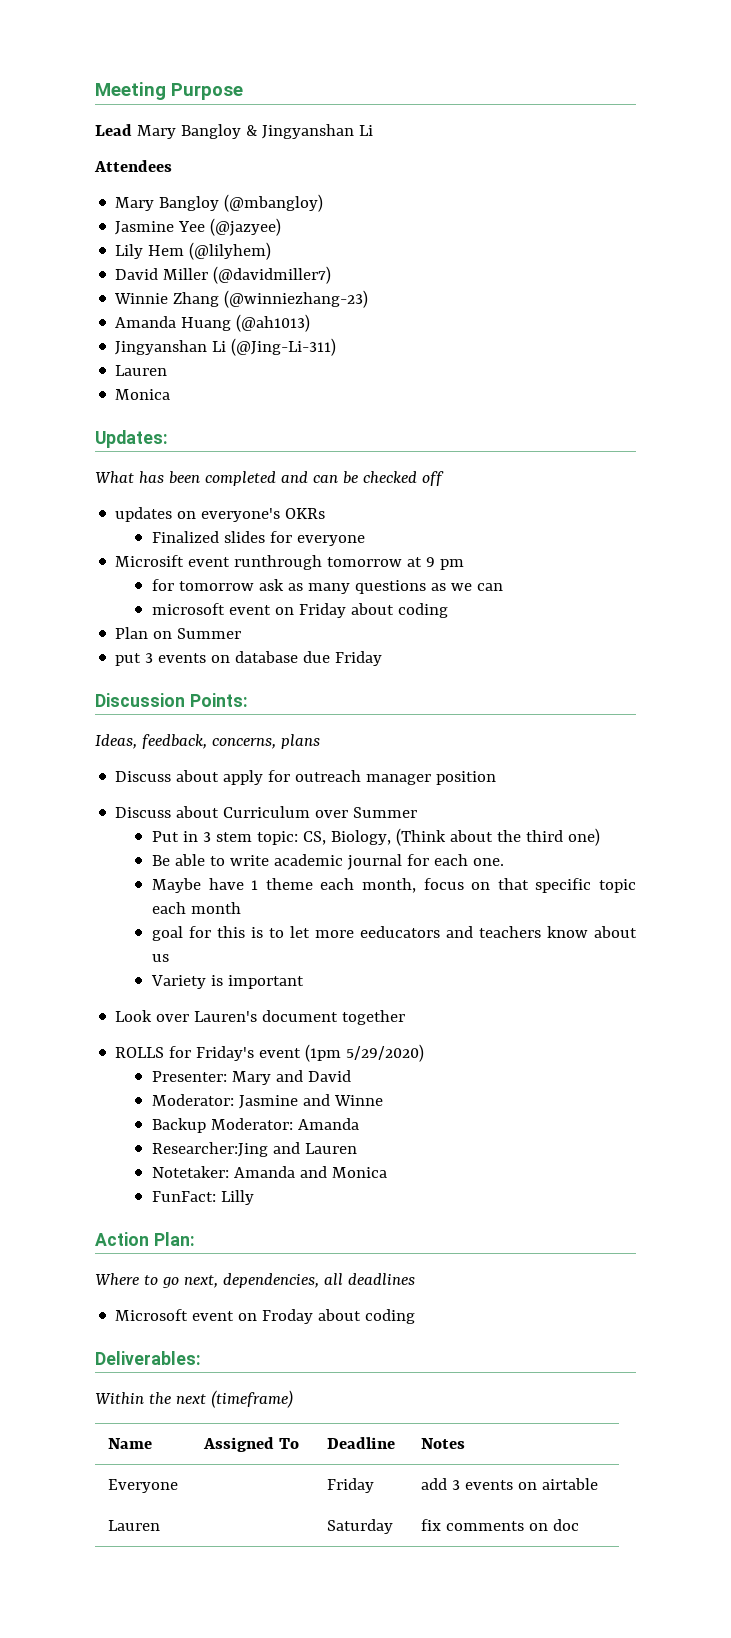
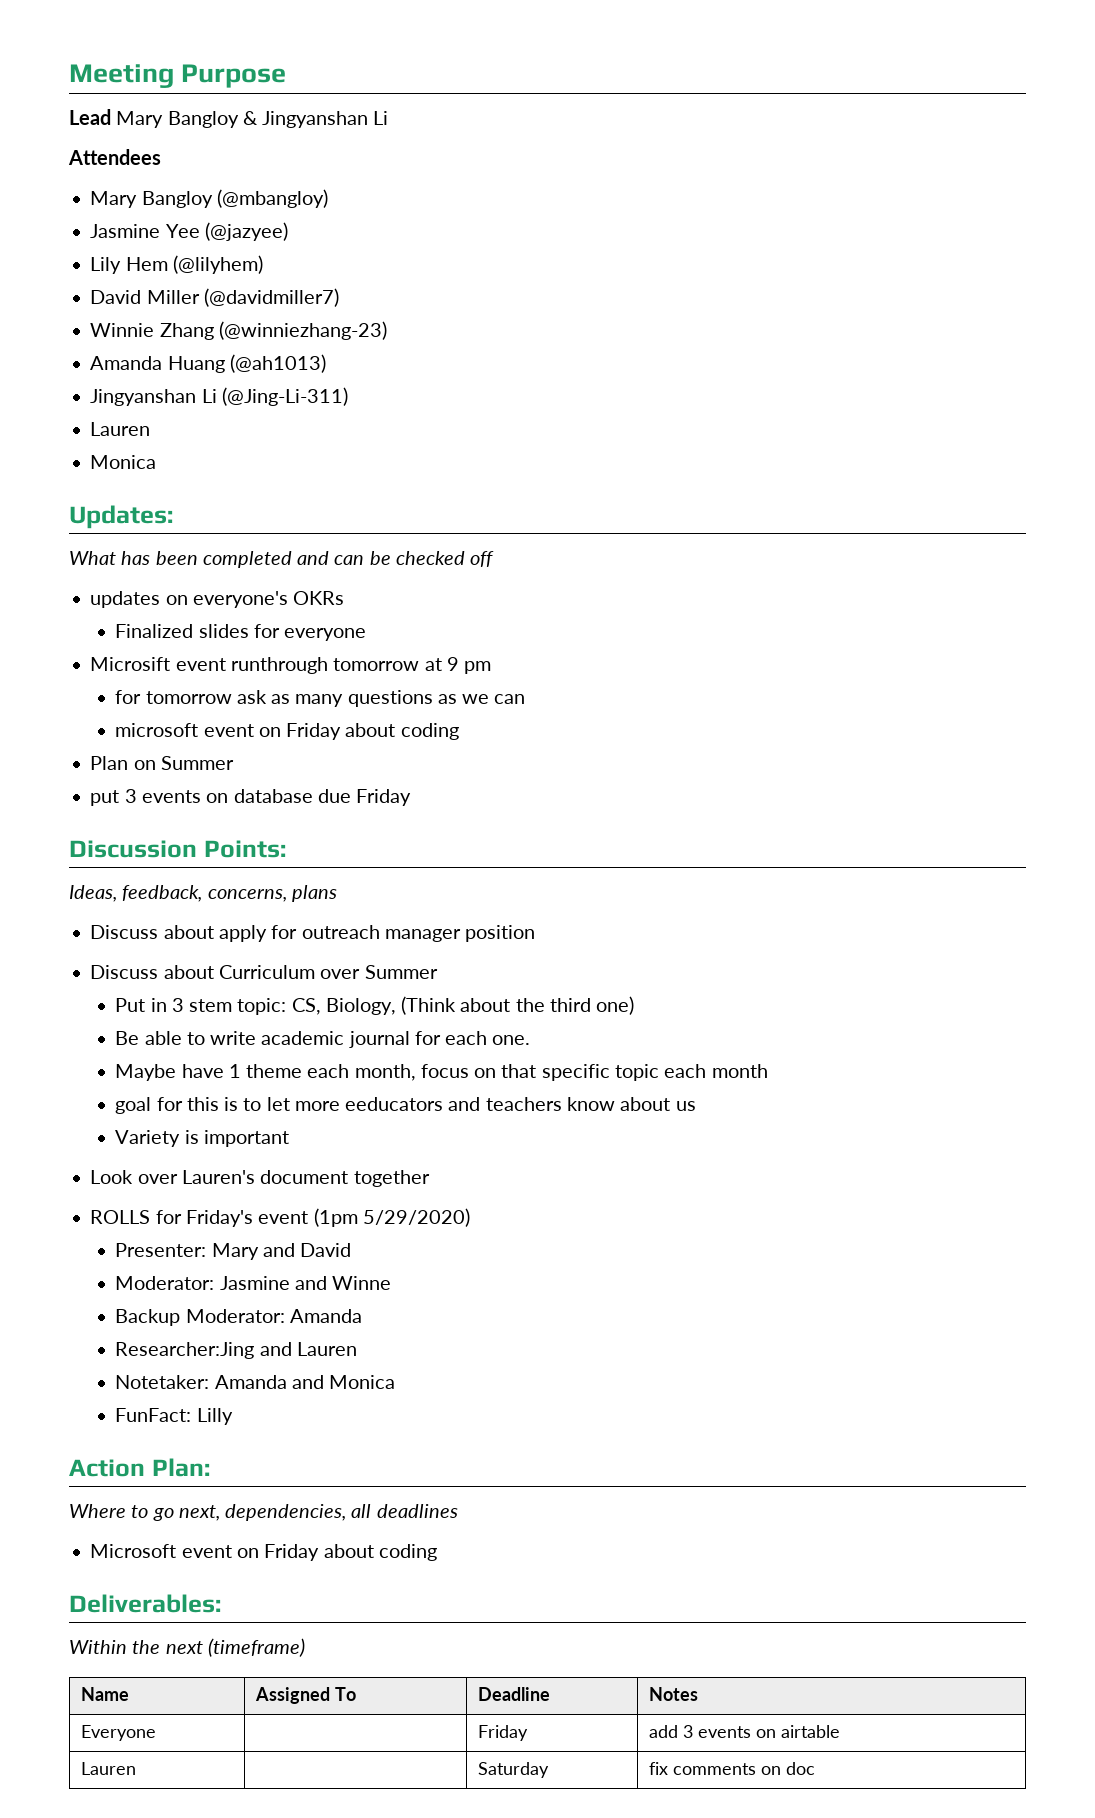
- Microsoft event on Froday about coding
+ Microsoft event on Friday about coding

